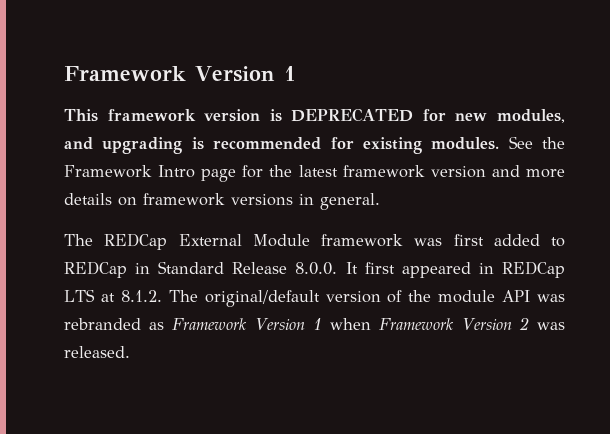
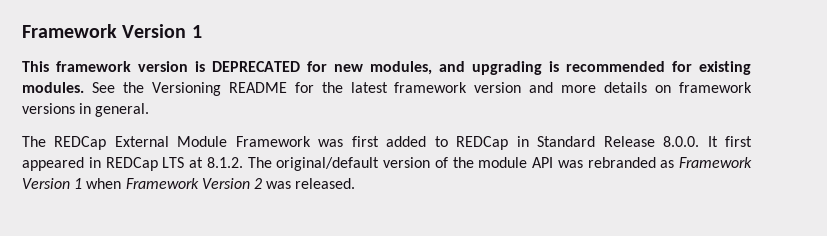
- See the Framework Intro page for the latest framework version and more details on framework versions in general.
+ See the Versioning README for the latest framework version and more details on framework versions in general.
- The REDCap External Module framework was first added to REDCap in Standard Release 8.0.0. It first appeared in REDCap LTS at 8.1.2. The original/default version of the module API was rebranded as Framework Version 1 when Framework Version 2 was released.
+ The REDCap External Module Framework was first added to REDCap in Standard Release 8.0.0. It first appeared in REDCap LTS at 8.1.2. The original/default version of the module API was rebranded as Framework Version 1 when Framework Version 2 was released.

